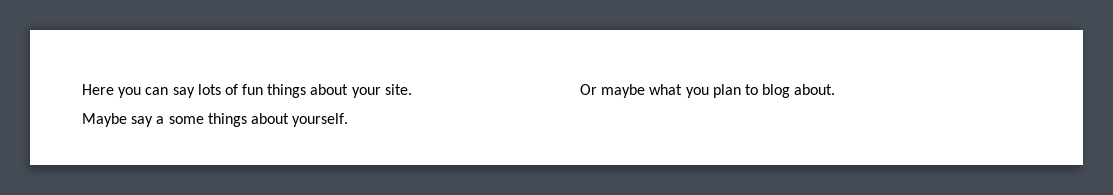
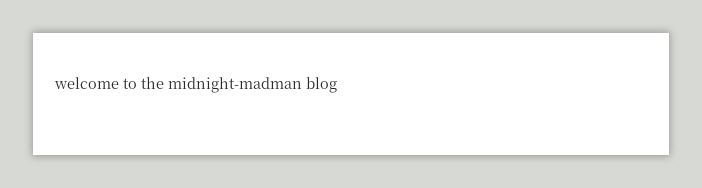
- Here you can say lots of fun things about your site.
- Maybe say a some things about yourself.
- Or maybe what you plan to blog about.
+ welcome to the midnight-madman blog

